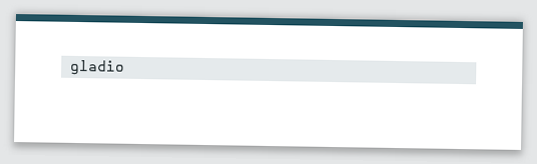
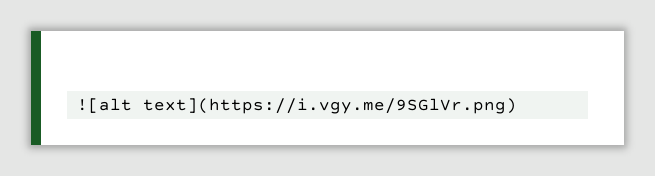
- gladio
+ ![alt text](https://i.vgy.me/9SGlVr.png)

